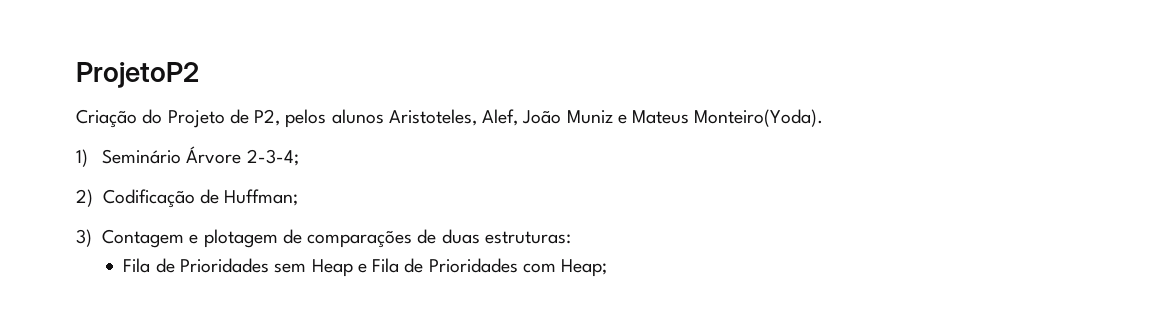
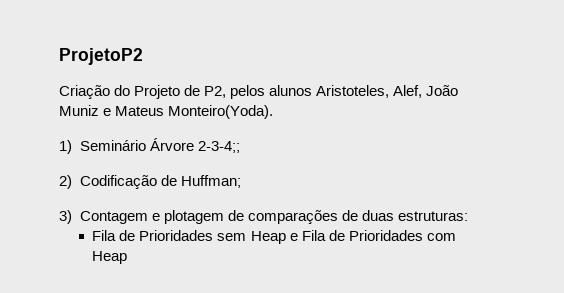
- 1) Seminário Árvore 2-3-4;
+ 1) Seminário Árvore 2-3-4;;
- Fila de Prioridades sem Heap e Fila de Prioridades com Heap;
+ Fila de Prioridades sem Heap e Fila de Prioridades com Heap

